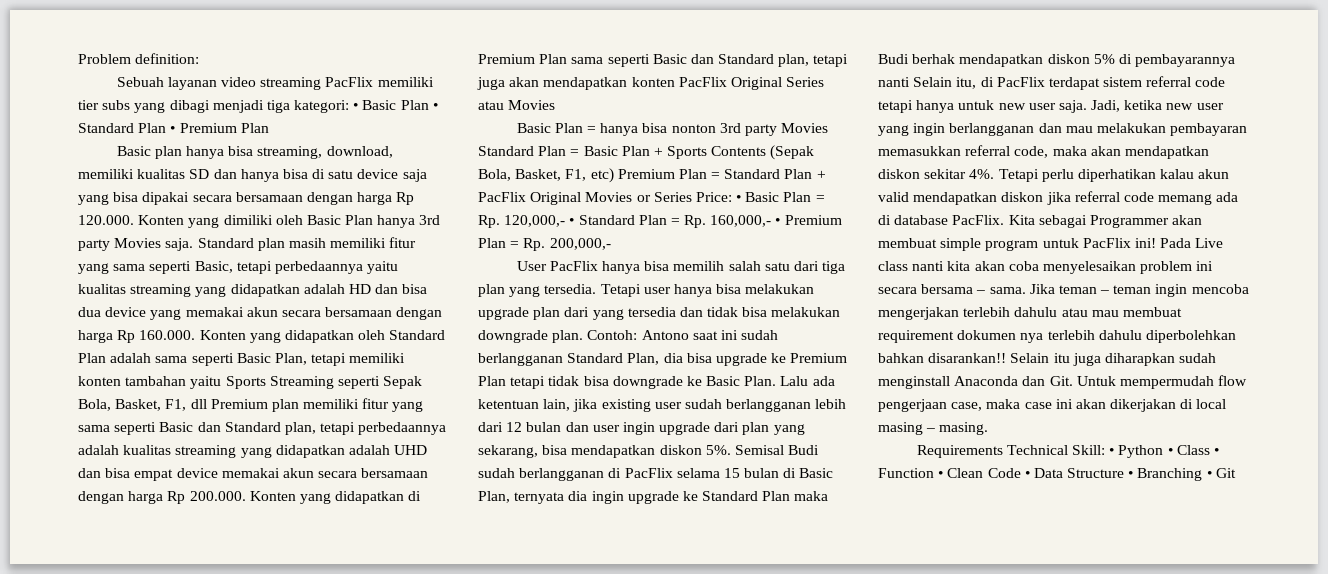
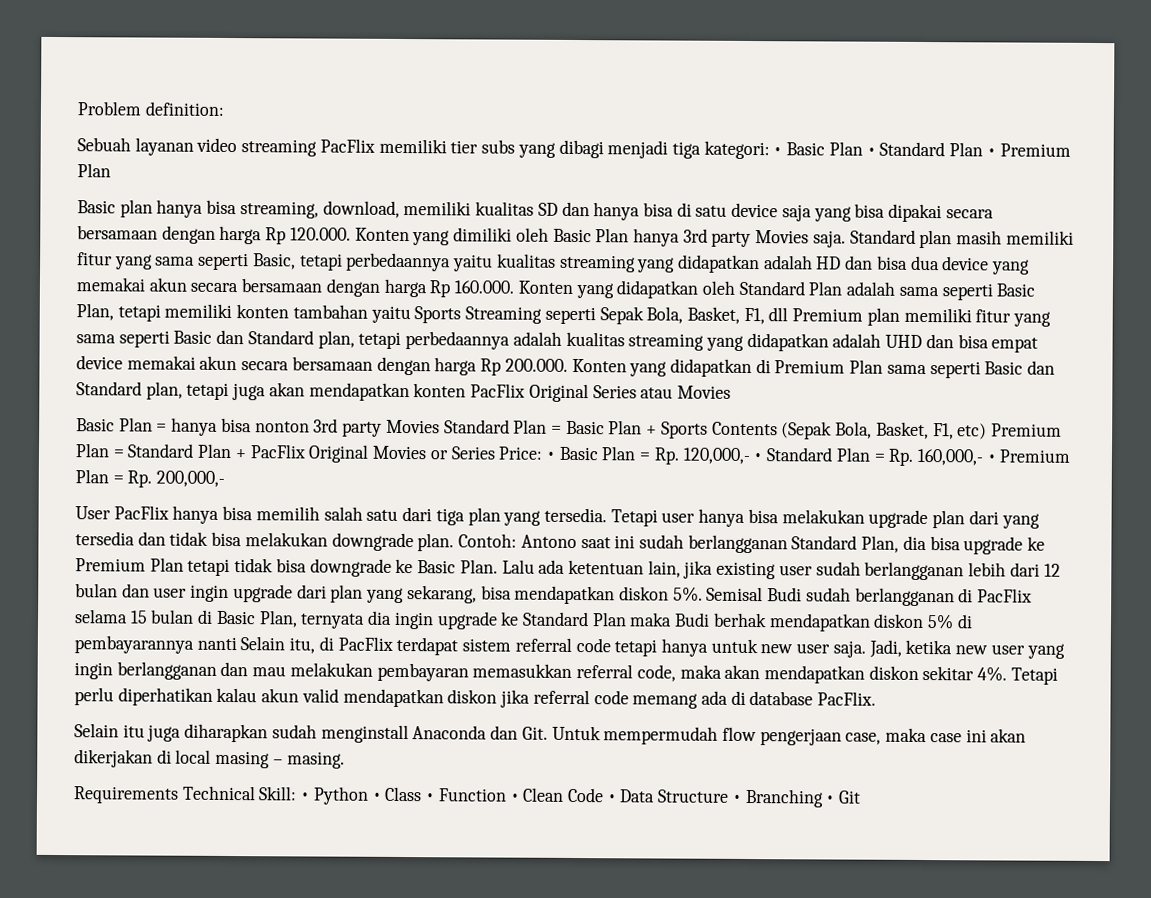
- Tetapi perlu diperhatikan kalau akun valid mendapatkan diskon jika referral code memang ada di database PacFlix. Kita sebagai Programmer akan membuat simple program untuk PacFlix ini! Pada Live class nanti kita akan coba menyelesaikan problem ini secara bersama – sama. Jika teman – teman ingin mencoba mengerjakan terlebih dahulu atau mau membuat requirement dokumen nya terlebih dahulu diperbolehkan bahkan disarankan!! Selain itu juga diharapkan sudah menginstall Anaconda dan Git. Untuk mempermudah flow pengerjaan case, maka case ini akan dikerjakan di local masing – masing.
+ Tetapi perlu diperhatikan kalau akun valid mendapatkan diskon jika referral code memang ada di database PacFlix.
+ Selain itu juga diharapkan sudah menginstall Anaconda dan Git. Untuk mempermudah flow pengerjaan case, maka case ini akan dikerjakan di local masing – masing.

